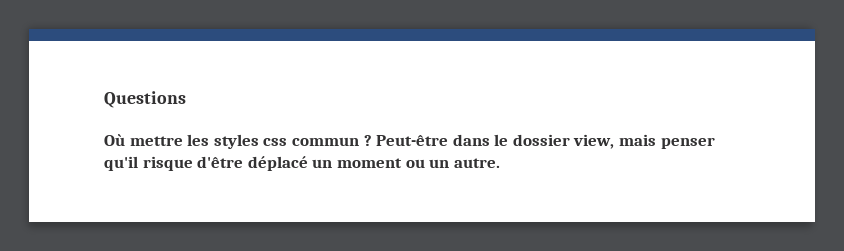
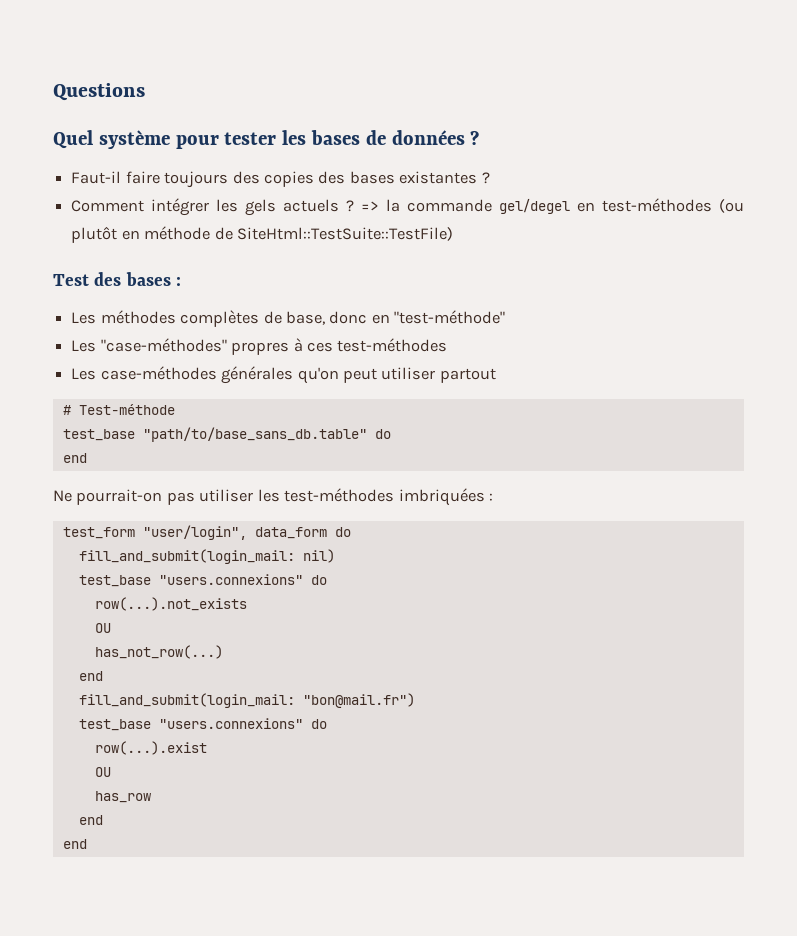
- Où mettre les styles css commun ? Peut-être dans le dossier view, mais penser qu'il risque d'être déplacé un moment ou un autre.
+ Quel système pour tester les bases de données ?
+ Faut-il faire toujours des copies des bases existantes ?
+ Comment intégrer les gels actuels ? => la commande gel/degel en test-méthodes (ou plutôt en méthode de SiteHtml::TestSuite::TestFile)
+ Test des bases :
+ Les méthodes complètes de base, donc en "test-méthode"
+ Les "case-méthodes" propres à ces test-méthodes
+ Les case-méthodes générales qu'on peut utiliser partout
+ # Test-méthode
+ test_base "path/to/base_sans_db.table" do
+ end
+ Ne pourrait-on pas utiliser les test-méthodes imbriquées :
+ test_form "user/login", data_form do
+ fill_and_submit(login_mail: nil)
+ test_base "users.connexions" do
+ row(...).not_exists
+ OU
+ has_not_row(...)
+ end
+ fill_and_submit(login_mail: "bon@mail.fr")
+ test_base "users.connexions" do
+ row(...).exist
+ OU
+ has_row
+ end
+ end

